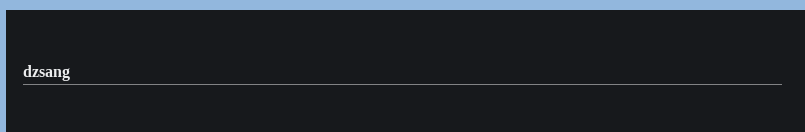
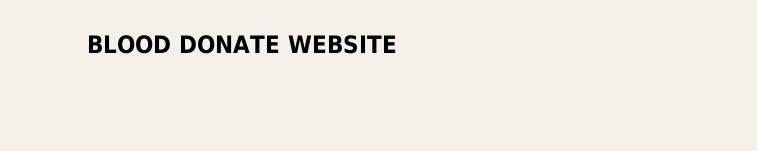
- dzsang
+ BLOOD DONATE WEBSITE

